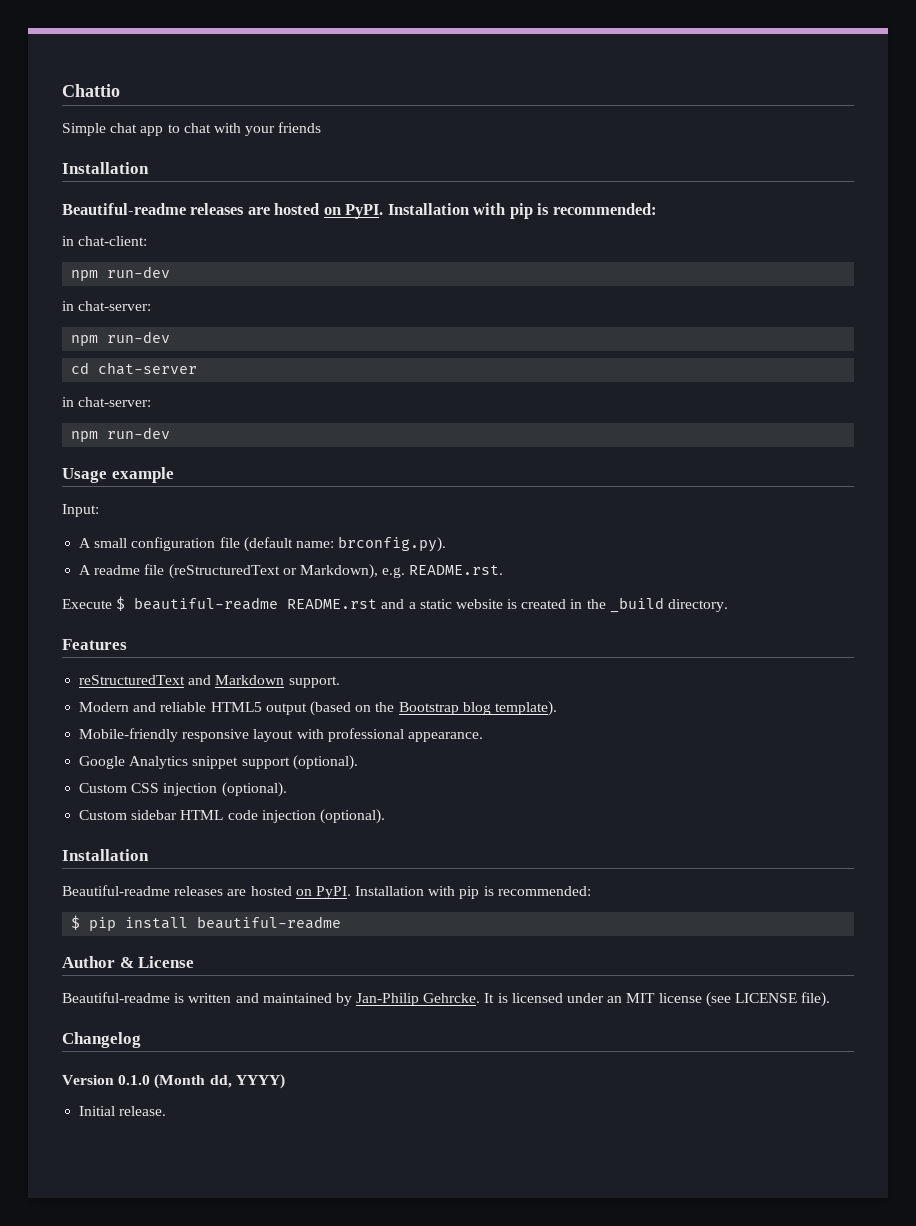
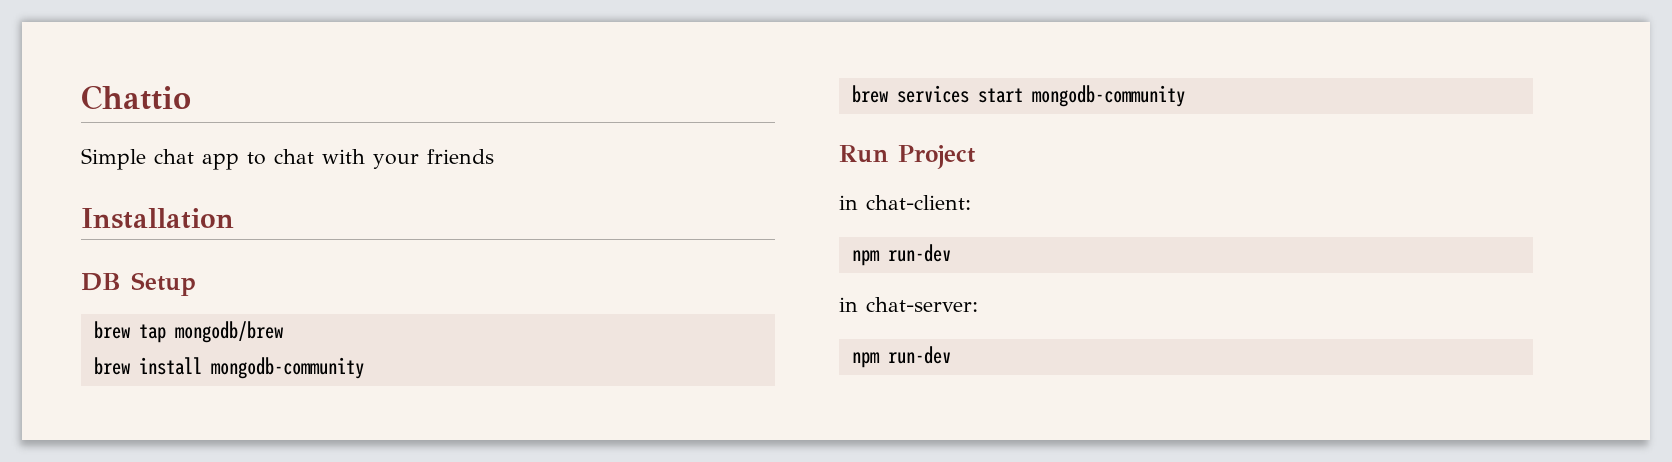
  Simple chat app to chat with your friends
  Installation
- Beautiful-readme releases are hosted on PyPI. Installation with pip is recommended:
+ DB Setup
+ brew tap mongodb/brew
+ brew install mongodb-community
+ brew services start mongodb-community
+ Run Project
- cd chat-server
- in chat-server:
- npm run-dev
- Usage example
- Input:
- A small configuration file (default name: brconfig.py).
- A readme file (reStructuredText or Markdown), e.g. README.rst.
- Execute $ beautiful-readme README.rst and a static website is created in the _build directory.
- Features
- reStructuredText and Markdown support.
- Modern and reliable HTML5 output (based on the Bootstrap blog template).
- Mobile-friendly responsive layout with professional appearance.
- Google Analytics snippet support (optional).
- Custom CSS injection (optional).
- Custom sidebar HTML code injection (optional).
- Installation
- Beautiful-readme releases are hosted on PyPI. Installation with pip is recommended:
- $ pip install beautiful-readme
- Author & License
- Beautiful-readme is written and maintained by Jan-Philip Gehrcke. It is licensed under an MIT license (see LICENSE file).
- Changelog
- Version 0.1.0 (Month dd, YYYY)
- Initial release.

